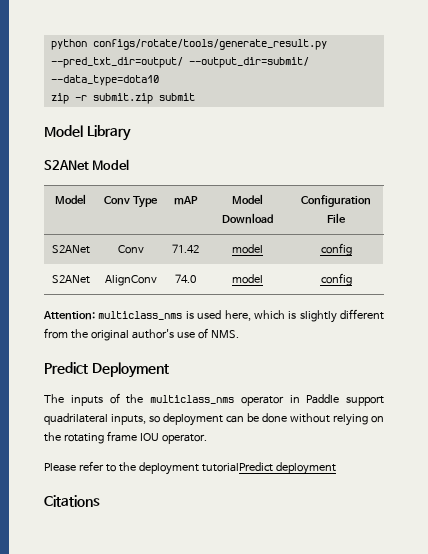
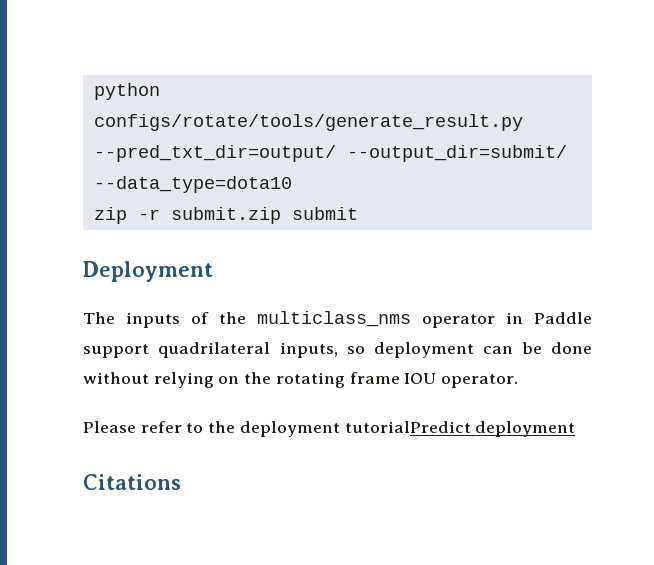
- Model Library
- S2ANet Model
- Model | Conv Type | mAP | Model Download | Configuration File
- S2ANet | Conv | 71.42 | model | config
- S2ANet | AlignConv | 74.0 | model | config
- Attention: multiclass_nms is used here, which is slightly different from the original author's use of NMS.
- Predict Deployment
+ Deployment

